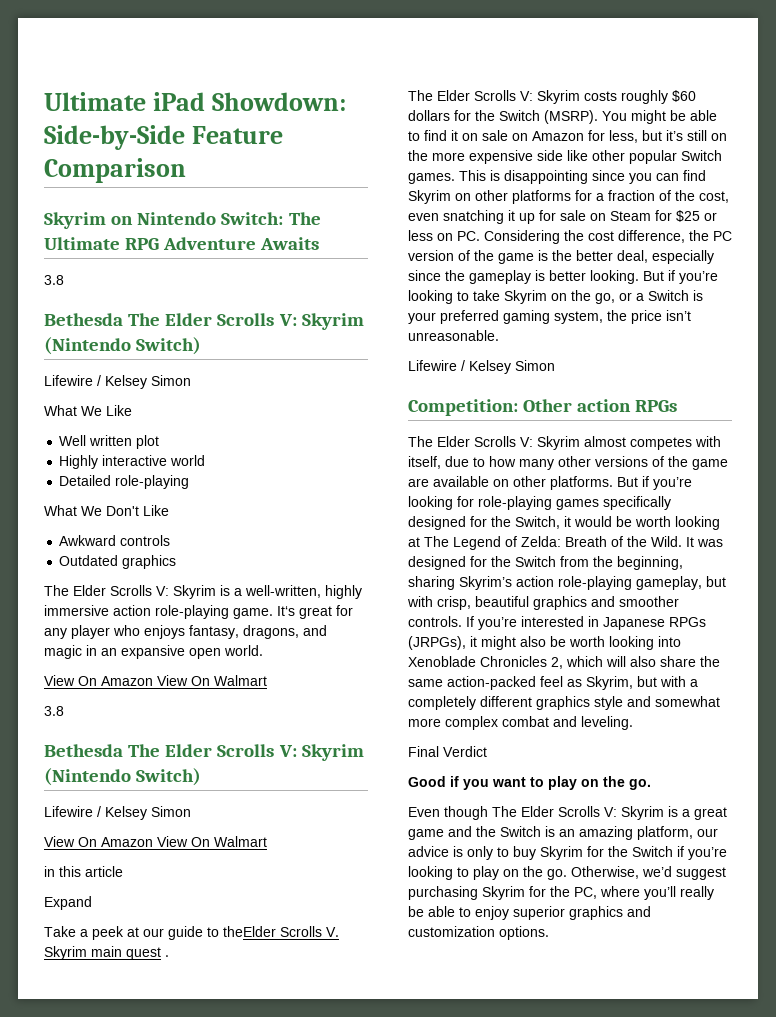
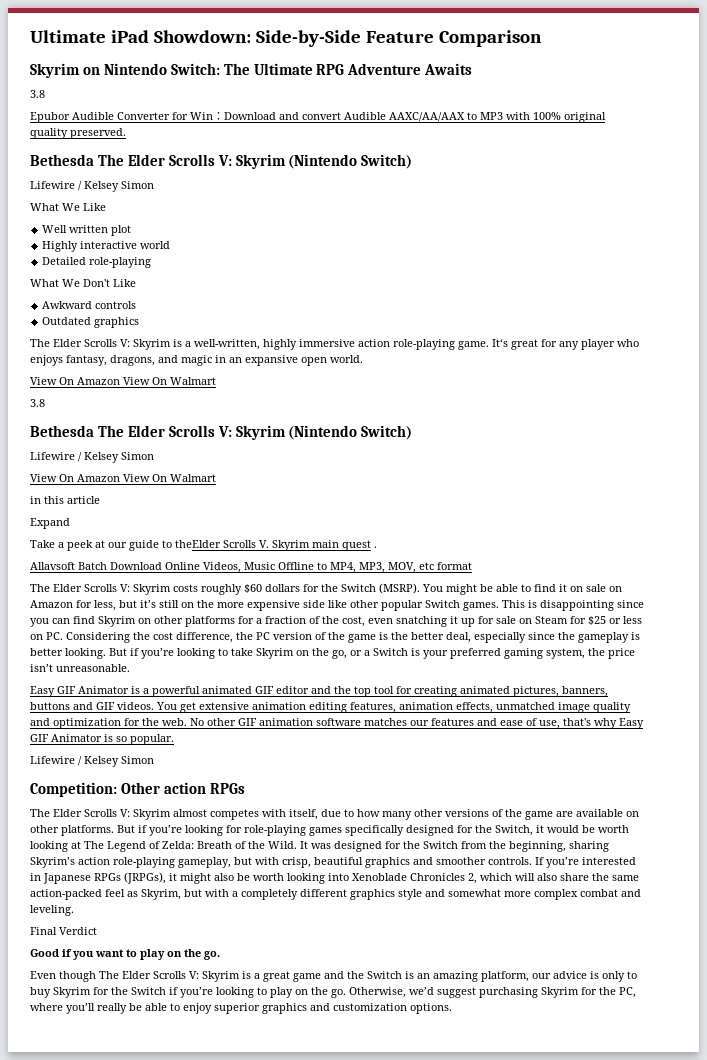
+ Epubor Audible Converter for Win：Download and convert Audible AAXC/AA/AAX to MP3 with 100% original quality preserved.
+ Allavsoft Batch Download Online Videos, Music Offline to MP4, MP3, MOV, etc format
+ Easy GIF Animator is a powerful animated GIF editor and the top tool for creating animated pictures, banners, buttons and GIF videos. You get extensive animation editing features, animation effects, unmatched image quality and optimization for the web. No other GIF animation software matches our features and ease of use, that's why Easy GIF Animator is so popular.

